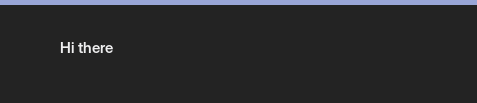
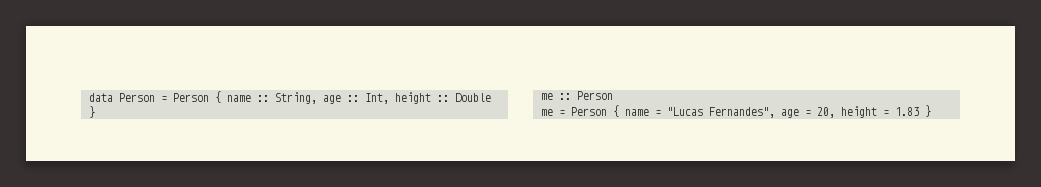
- Hi there
+ data Person = Person { name :: String, age :: Int, height :: Double }
+ me :: Person
+ me = Person { name = "Lucas Fernandes", age = 20, height = 1.83 }

